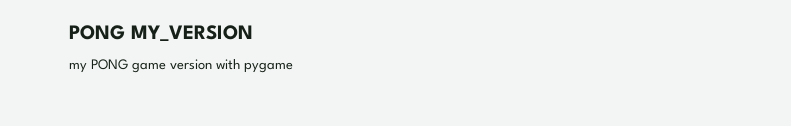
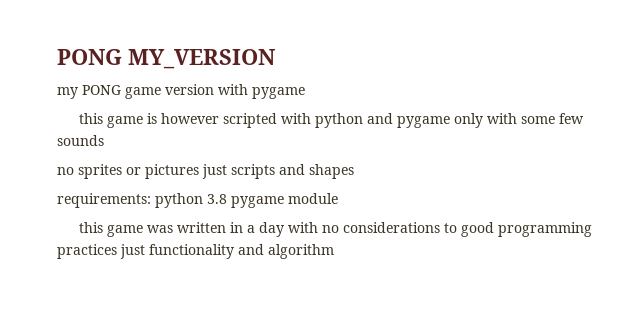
+ this game is however scripted with python and pygame only with some few sounds
+ no sprites or pictures just scripts and shapes
+ requirements: python 3.8 pygame module
+ this game was written in a day with no considerations to good programming practices just functionality and algorithm

